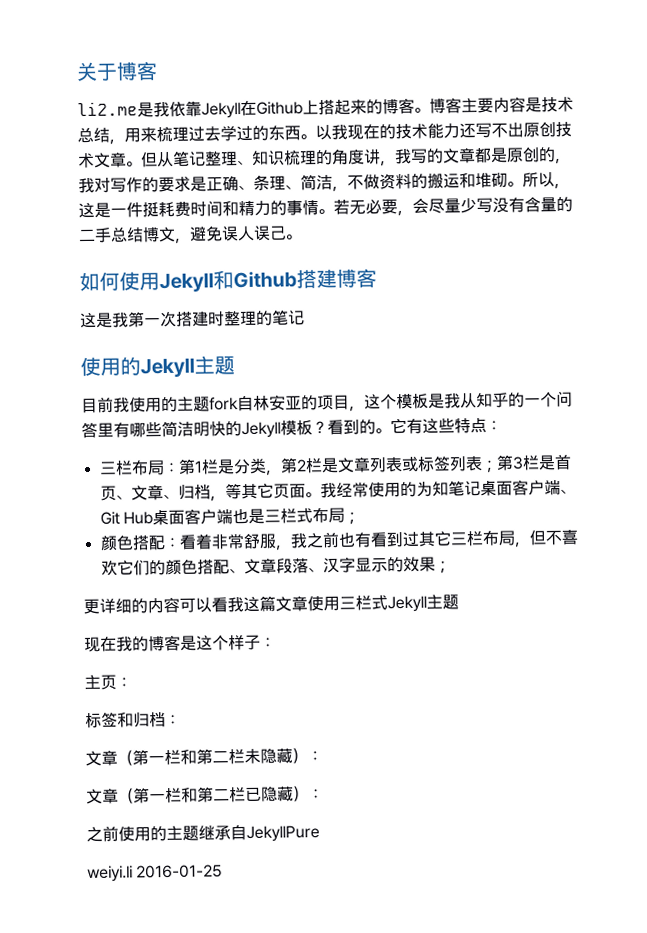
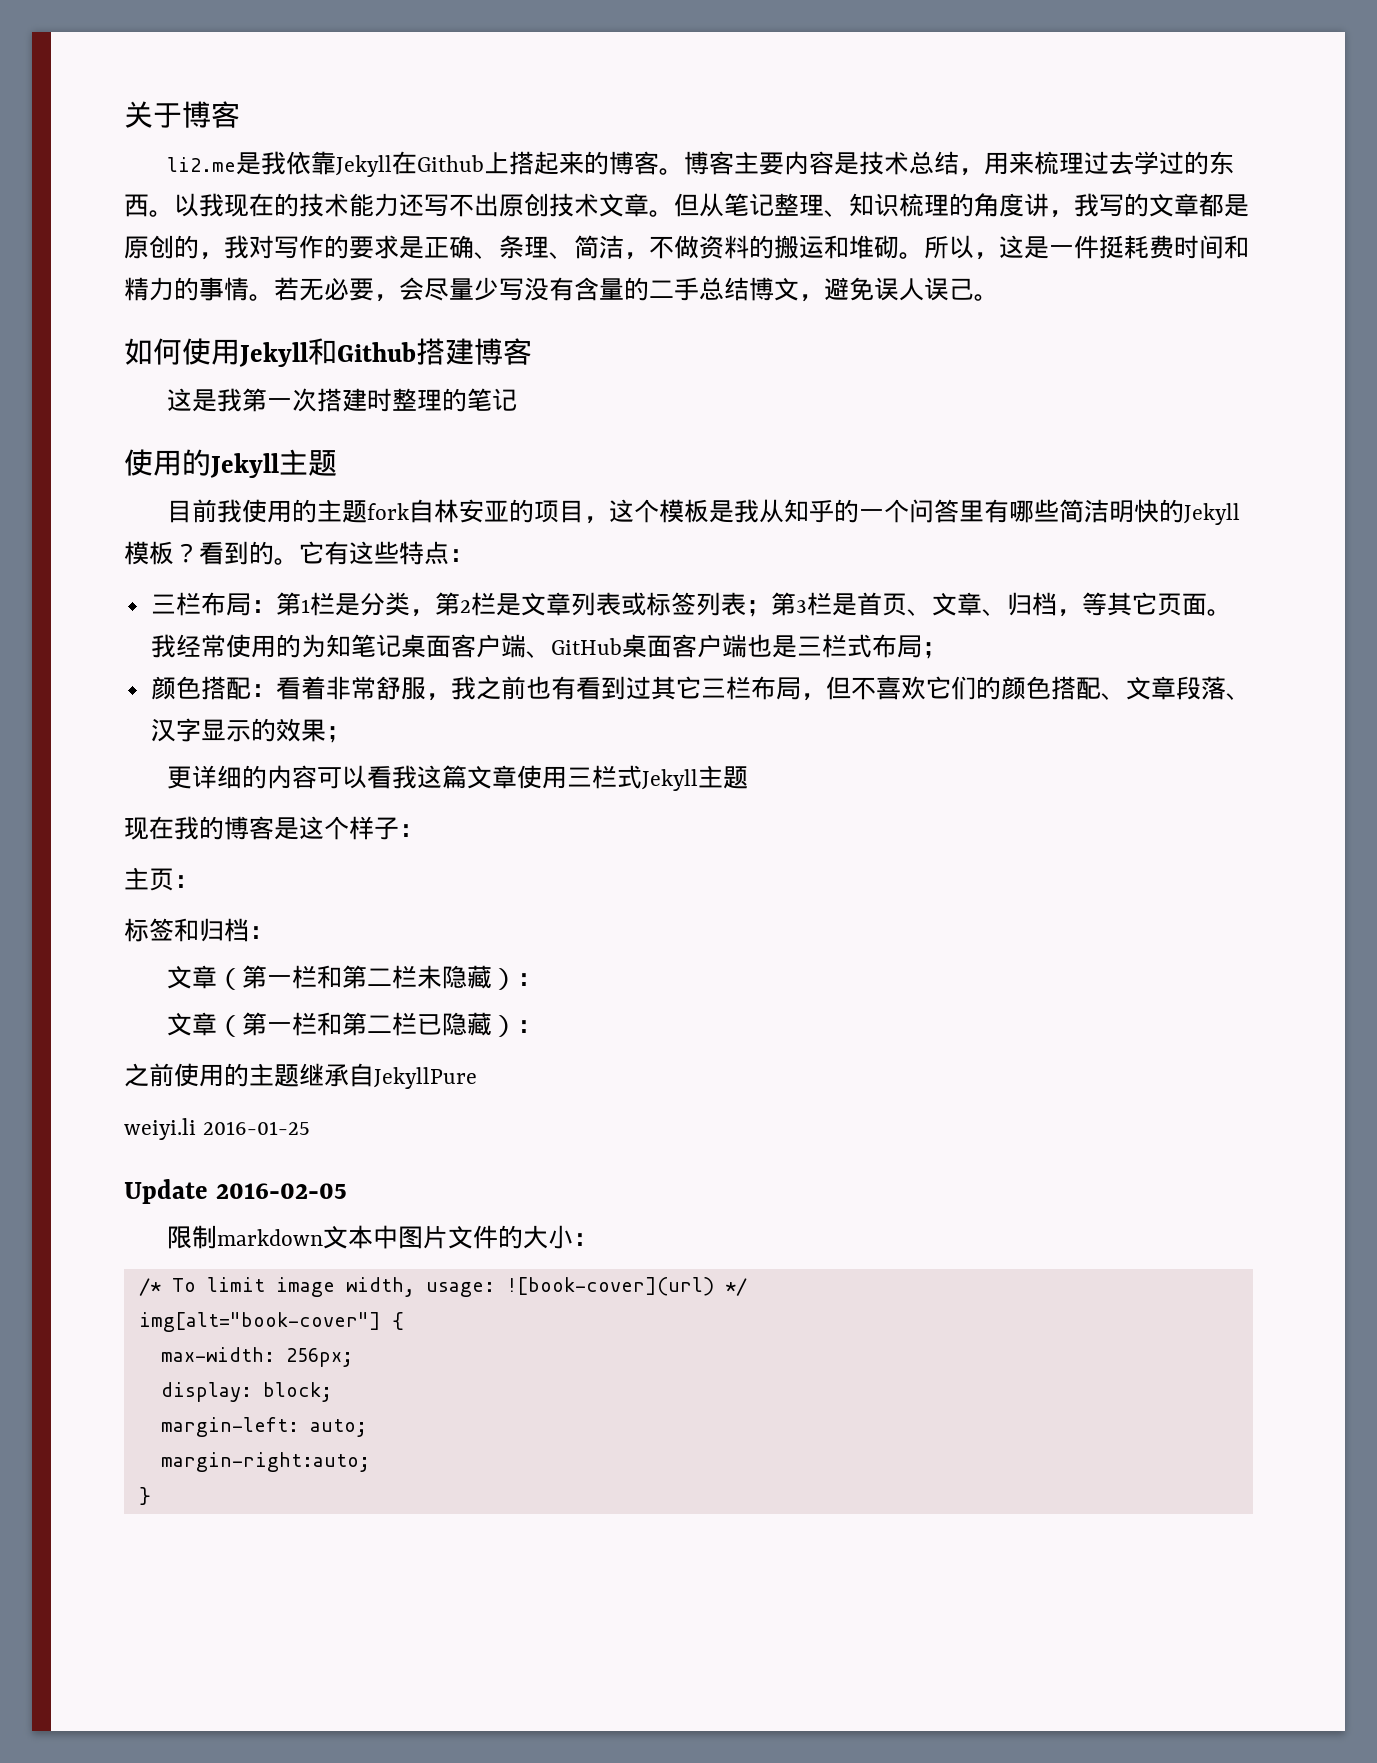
- 我经常使用的为知笔记桌面客户端、Git Hub桌面客户端也是三栏式布局；
+ 我经常使用的为知笔记桌面客户端、GitHub桌面客户端也是三栏式布局；
+ Update 2016-02-05
+ 限制markdown文本中图片文件的大小：
+ /* To limit image width, usage: ![book-cover](url) */
+ img[alt="book-cover"] {
+ max-width: 256px;
+ display: block;
+ margin-left: auto;
+ margin-right:auto;
+ }

